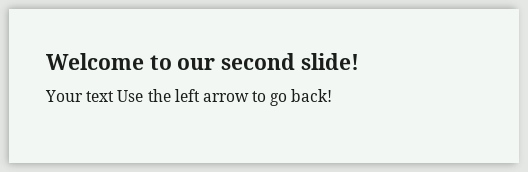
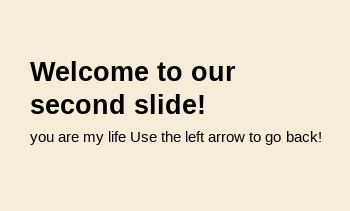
- Your text Use the left arrow to go back!
+ you are my life Use the left arrow to go back!

